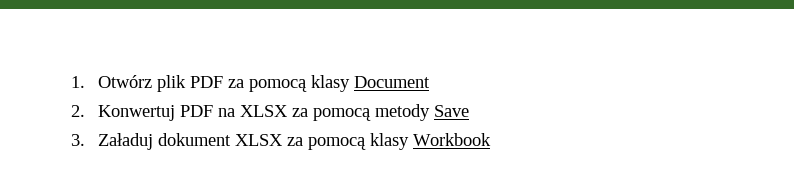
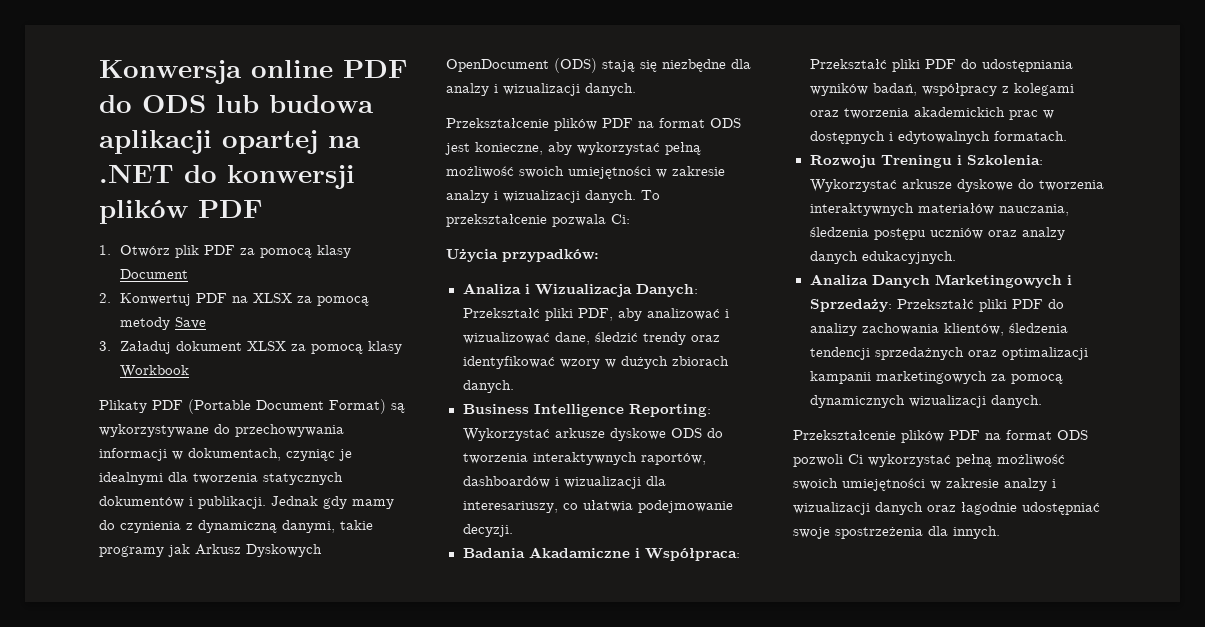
+ Konwersja online PDF do ODS lub budowa aplikacji opartej na .NET do konwersji plików PDF
+ Plikaty PDF (Portable Document Format) są wykorzystywane do przechowywania informacji w dokumentach, czyniąc je idealnymi dla tworzenia statycznych dokumentów i publikacji. Jednak gdy mamy do czynienia z dynamiczną danymi, takie programy jak Arkusz Dyskowych OpenDocument (ODS) stają się niezbędne dla analzy i wizualizacji danych.
+ Przekształcenie plików PDF na format ODS jest konieczne, aby wykorzystać pełną możliwość swoich umiejętności w zakresie analzy i wizualizacji danych. To przekształcenie pozwala Ci:
+ Użycia przypadków:
+ Analiza i Wizualizacja Danych: Przekształć pliki PDF, aby analizować i wizualizować dane, śledzić trendy oraz identyfikować wzory w dużych zbiorach danych.
+ Business Intelligence Reporting: Wykorzystać arkusze dyskowe ODS do tworzenia interaktywnych raportów, dashboardów i wizualizacji dla interesariuszy, co ułatwia podejmowanie decyzji.
+ Badania Akadamiczne i Współpraca: Przekształć pliki PDF do udostępniania wyników badań, współpracy z kolegami oraz tworzenia akademickich prac w dostępnych i edytowalnych formatach.
+ Rozwoju Treningu i Szkolenia: Wykorzystać arkusze dyskowe do tworzenia interaktywnych materiałów nauczania, śledzenia postępu uczniów oraz analzy danych edukacyjnych.
+ Analiza Danych Marketingowych i Sprzedaży: Przekształć pliki PDF do analizy zachowania klientów, śledzenia tendencji sprzedażnych oraz optimalizacji kampanii marketingowych za pomocą dynamicznych wizualizacji danych.
+ Przekształcenie plików PDF na format ODS pozwoli Ci wykorzystać pełną możliwość swoich umiejętności w zakresie analzy i wizualizacji danych oraz łagodnie udostępniać swoje spostrzeżenia dla innych.

